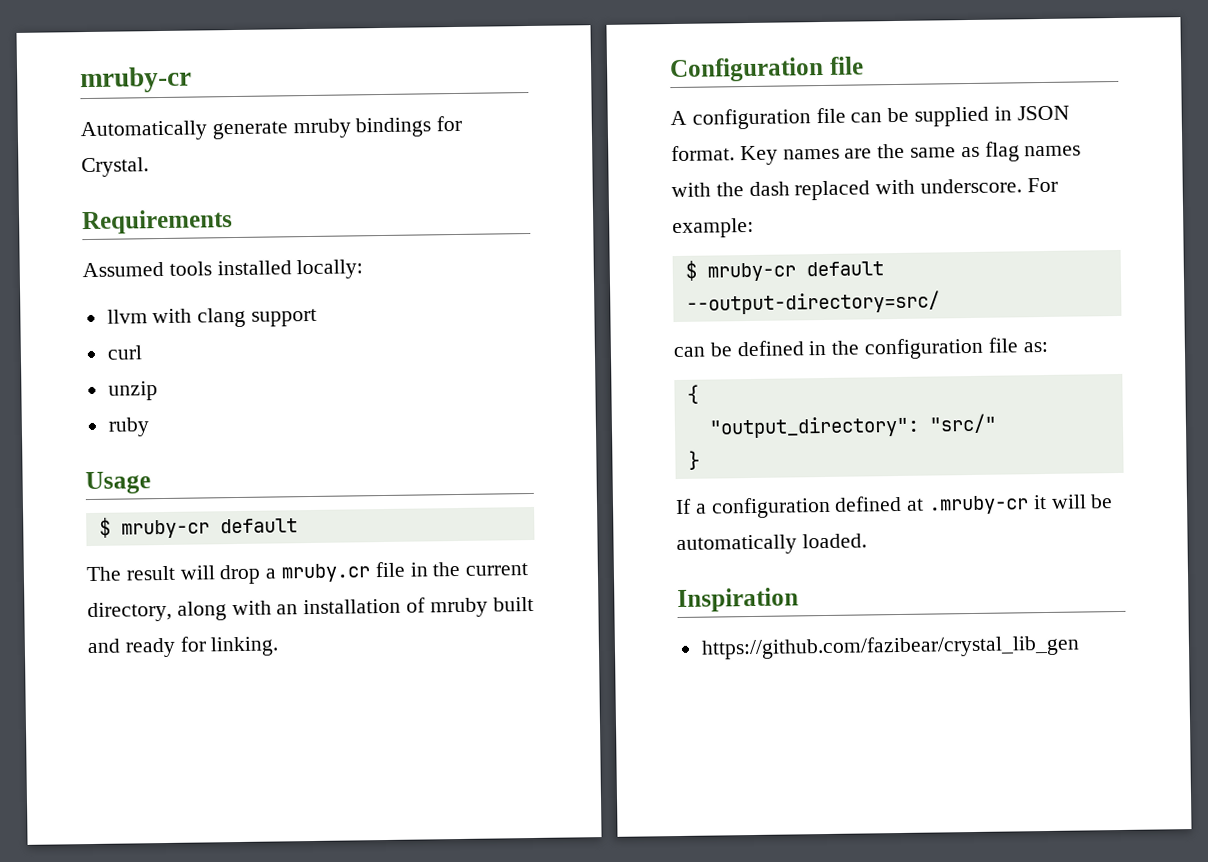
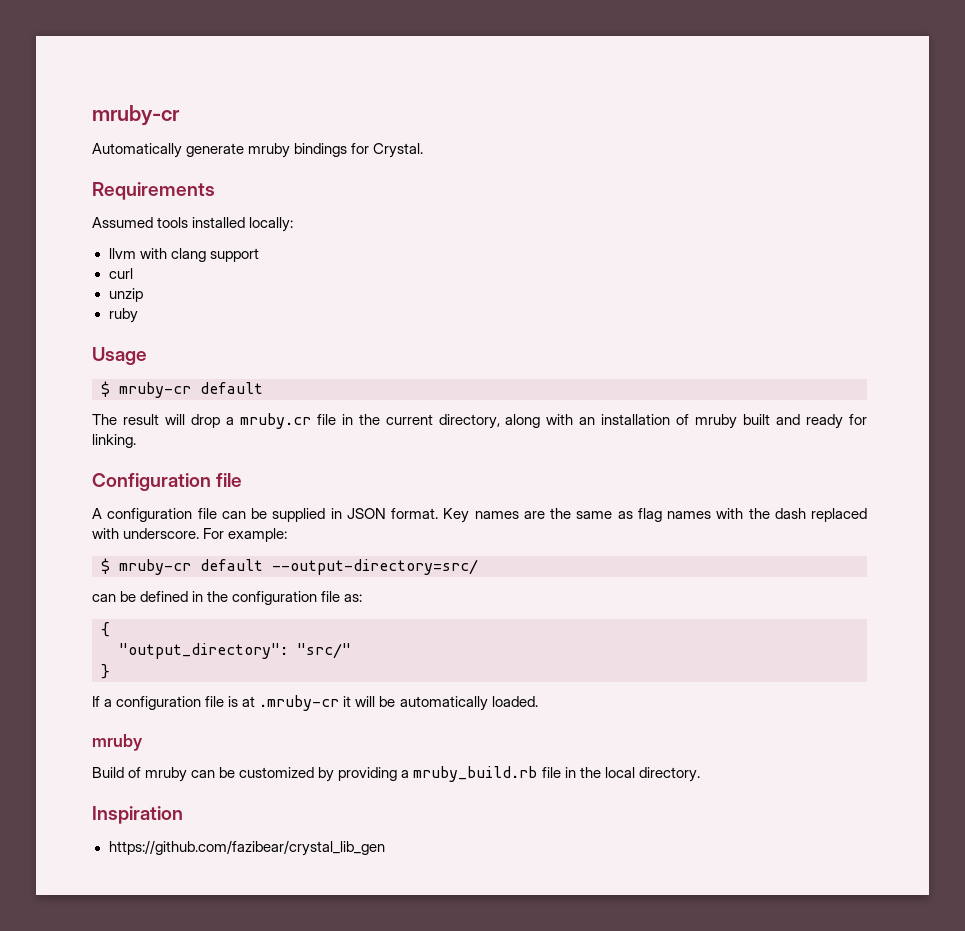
- If a configuration defined at .mruby-cr it will be automatically loaded.
+ If a configuration file is at .mruby-cr it will be automatically loaded.
+ mruby
+ Build of mruby can be customized by providing a mruby_build.rb file in the local directory.

